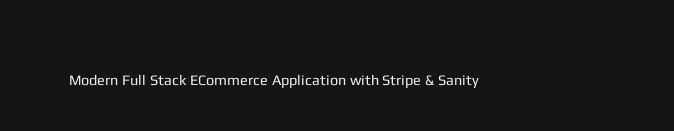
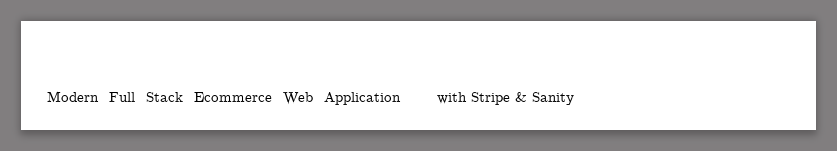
- Modern Full Stack ECommerce Application with Stripe & Sanity
+ Modern Full Stack Ecommerce Web Application with Stripe & Sanity

